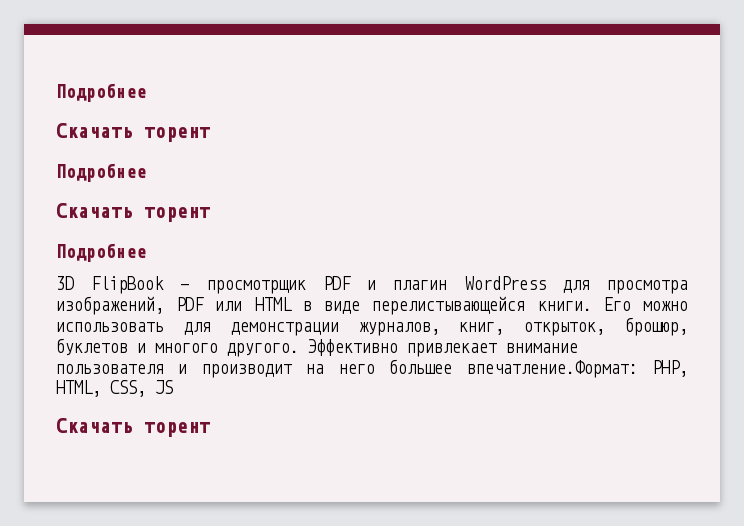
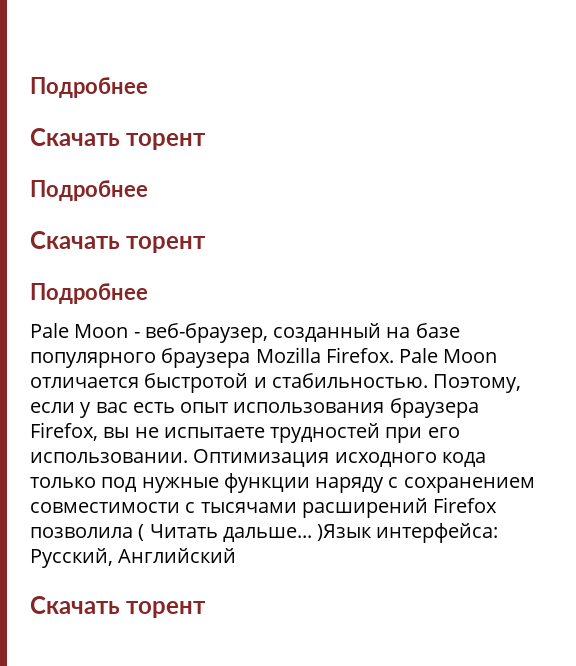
- 3D FlipBook - просмотрщик PDF и плагин WordPress для просмотра изображений, PDF или HTML в виде перелистывающейся книги. Его можно использовать для демонстрации журналов, книг, открыток, брошюр, буклетов и многого другого. Эффективно привлекает внимание пользователя и производит на него большее впечатление.Формат: PHP, HTML, CSS, JS
+ Pale Moon - веб-браузер, созданный на базе популярного браузера Mozilla Firefox. Pale Moon отличается быстротой и стабильностью. Поэтому, если у вас есть опыт использования браузера Firefox, вы не испытаете трудностей при его использовании. Оптимизация исходного кода только под нужные функции наряду с сохранением совместимости с тысячами расширений Firefox позволила ( Читать дальше... )Язык интерфейса: Русский, Английский

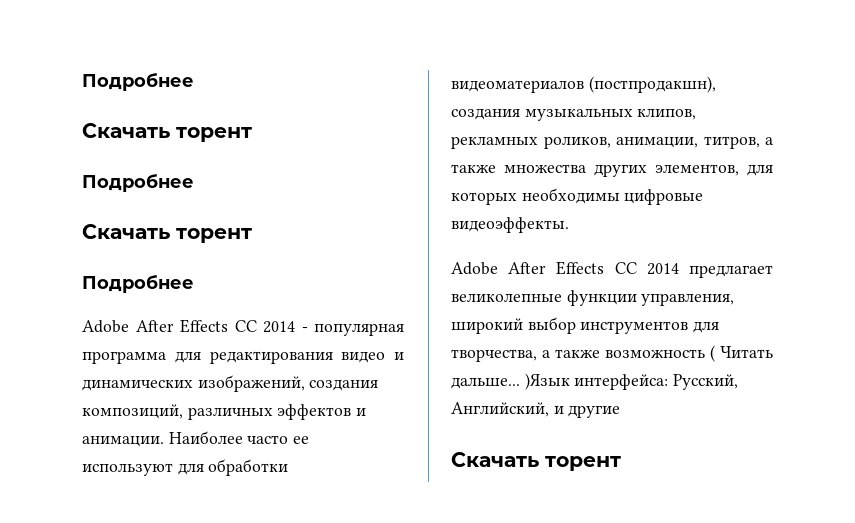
- Pale Moon - веб-браузер, созданный на базе популярного браузера Mozilla Firefox. Pale Moon отличается быстротой и стабильностью. Поэтому, если у вас есть опыт использования браузера Firefox, вы не испытаете трудностей при его использовании. Оптимизация исходного кода только под нужные функции наряду с сохранением совместимости с тысячами расширений Firefox позволила ( Читать дальше... )Язык интерфейса: Русский, Английский
+ Adobe After Effects CC 2014 - популярная программа для редактирования видео и динамических изображений, создания композиций, различных эффектов и анимации. Наиболее часто ее используют для обработки видеоматериалов (постпродакшн), создания музыкальных клипов, рекламных роликов, анимации, титров, а также множества других элементов, для которых необходимы цифровые видеоэффекты.
+ Adobe After Effects CC 2014 предлагает великолепные функции управления, широкий выбор инструментов для творчества, а также возможность ( Читать дальше... )Язык интерфейса: Русский, Английский, и другие

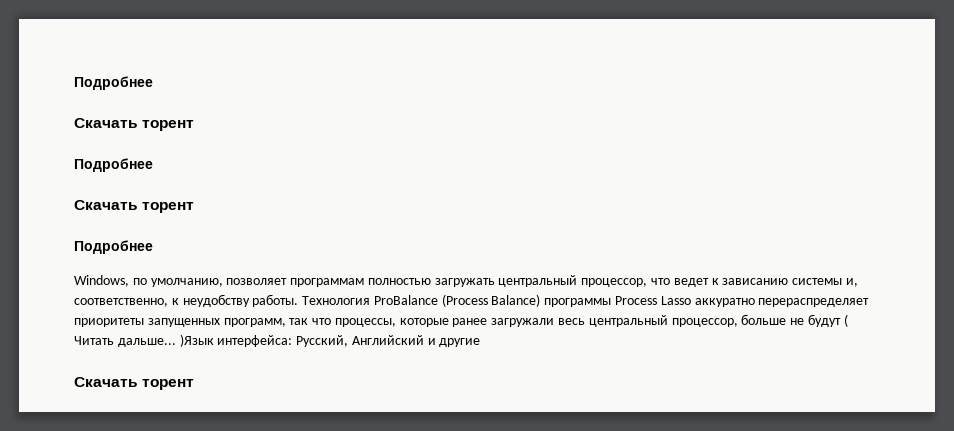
- Adobe After Effects CC 2014 - популярная программа для редактирования видео и динамических изображений, создания композиций, различных эффектов и анимации. Наиболее часто ее используют для обработки видеоматериалов (постпродакшн), создания музыкальных клипов, рекламных роликов, анимации, титров, а также множества других элементов, для которых необходимы цифровые видеоэффекты.
- Adobe After Effects CC 2014 предлагает великолепные функции управления, широкий выбор инструментов для творчества, а также возможность ( Читать дальше... )Язык интерфейса: Русский, Английский, и другие
+ Windows, по умолчанию, позволяет программам полностью загружать центральный процессор, что ведет к зависанию системы и, соответственно, к неудобству работы. Технология ProBalance (Process Balance) программы Process Lasso аккуратно перераспределяет приоритеты запущенных программ, так что процессы, которые ранее загружали весь центральный процессор, больше не будут ( Читать дальше... )Язык интерфейса: Русский, Английский и другие

